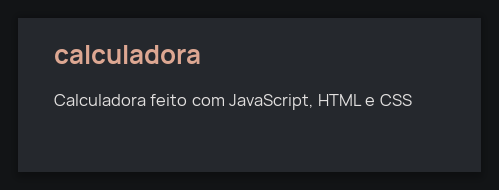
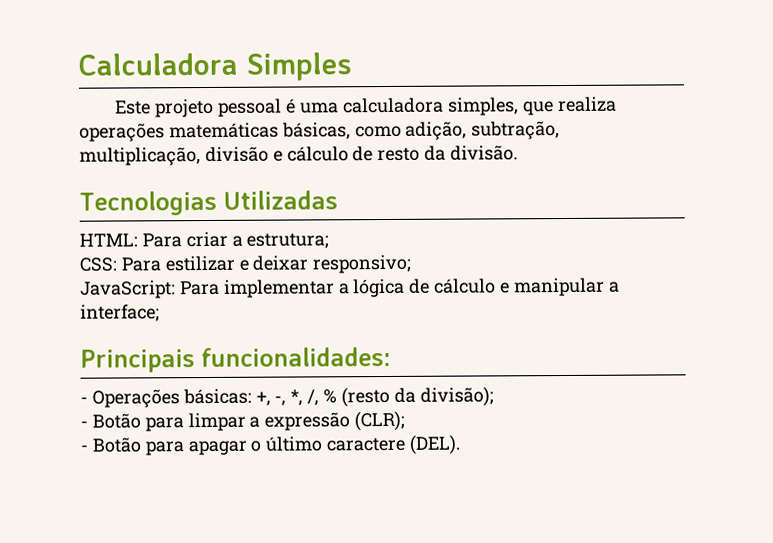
- calculadora
- Calculadora feito com JavaScript, HTML e CSS
+ Calculadora Simples
+ Este projeto pessoal é uma calculadora simples, que realiza operações matemáticas básicas, como adição, subtração, multiplicação, divisão e cálculo de resto da divisão.
+ Tecnologias Utilizadas
+ HTML: Para criar a estrutura;
+ CSS: Para estilizar e deixar responsivo;
+ JavaScript: Para implementar a lógica de cálculo e manipular a interface;
+ Principais funcionalidades:
+ - Operações básicas: +, -, *, /, % (resto da divisão);
+ - Botão para limpar a expressão (CLR);
+ - Botão para apagar o último caractere (DEL).

